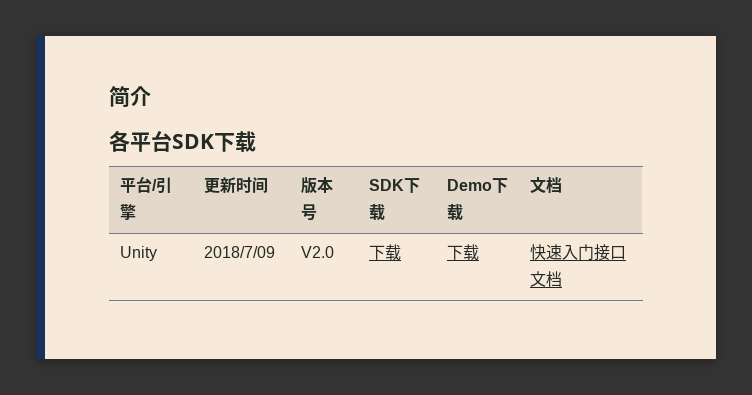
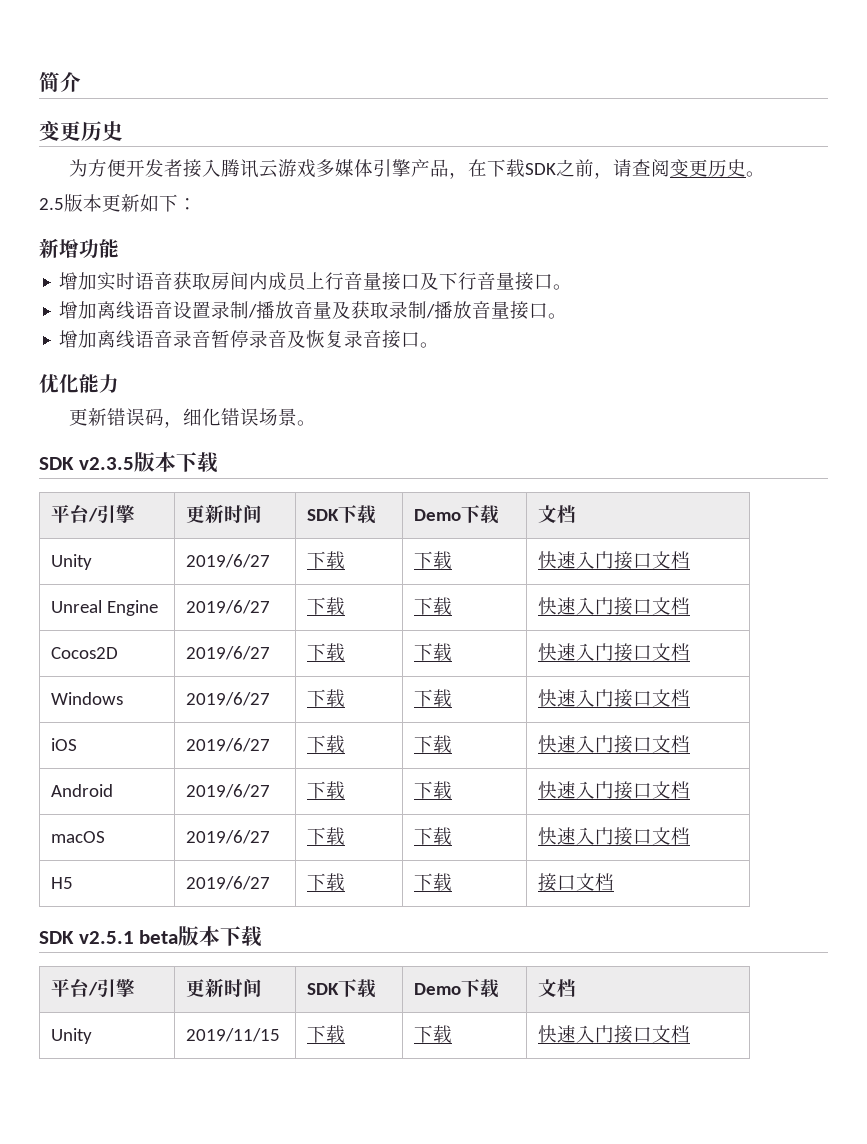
  简介
- 各平台SDK下载
- 平台/引擎 | 更新时间 | 版本号 | SDK下载 | Demo下载 | 文档
- Unity | 2018/7/09 | V2.0 | 下载 | 下载 | 快速入门接口文档
+ 变更历史
+ 为方便开发者接入腾讯云游戏多媒体引擎产品，在下载SDK之前，请查阅变更历史。
+ 2.5版本更新如下：
+ 新增功能
+ 增加实时语音获取房间内成员上行音量接口及下行音量接口。
+ 增加离线语音设置录制/播放音量及获取录制/播放音量接口。
+ 增加离线语音录音暂停录音及恢复录音接口。
+ 优化能力
+ 更新错误码，细化错误场景。
+ SDK v2.3.5版本下载
+ 平台/引擎 | 更新时间 | SDK下载 | Demo下载 | 文档
+ Unity | 2019/6/27 | 下载 | 下载 | 快速入门接口文档
+ Unreal Engine | 2019/6/27 | 下载 | 下载 | 快速入门接口文档
+ Cocos2D | 2019/6/27 | 下载 | 下载 | 快速入门接口文档
+ Windows | 2019/6/27 | 下载 | 下载 | 快速入门接口文档
+ iOS | 2019/6/27 | 下载 | 下载 | 快速入门接口文档
+ Android | 2019/6/27 | 下载 | 下载 | 快速入门接口文档
+ macOS | 2019/6/27 | 下载 | 下载 | 快速入门接口文档
+ H5 | 2019/6/27 | 下载 | 下载 | 接口文档
+ SDK v2.5.1 beta版本下载
+ 平台/引擎 | 更新时间 | SDK下载 | Demo下载 | 文档
+ Unity | 2019/11/15 | 下载 | 下载 | 快速入门接口文档

